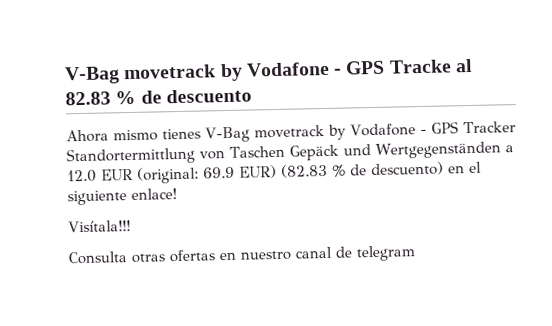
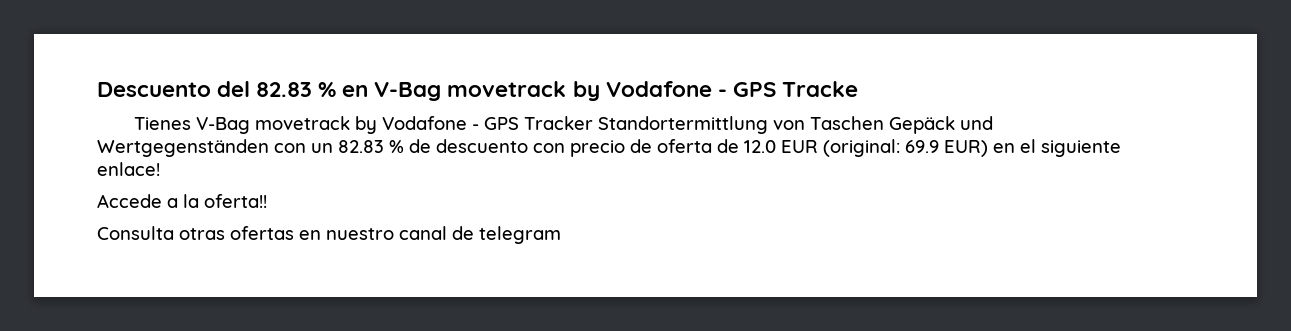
- V-Bag movetrack by Vodafone - GPS Tracke al 82.83 % de descuento
- Ahora mismo tienes V-Bag movetrack by Vodafone - GPS Tracker Standortermittlung von Taschen Gepäck und Wertgegenständen a 12.0 EUR (original: 69.9 EUR) (82.83 % de descuento) en el siguiente enlace!
+ Descuento del 82.83 % en V-Bag movetrack by Vodafone - GPS Tracke
+ Tienes V-Bag movetrack by Vodafone - GPS Tracker Standortermittlung von Taschen Gepäck und Wertgegenständen con un 82.83 % de descuento con precio de oferta de 12.0 EUR (original: 69.9 EUR) en el siguiente enlace!
- Visítala!!!
+ Accede a la oferta!!

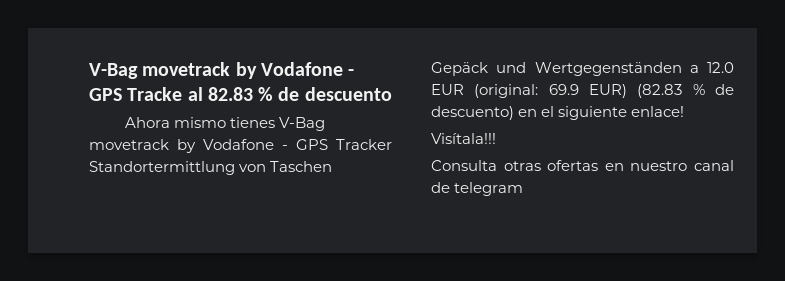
- Descuento del 82.83 % en V-Bag movetrack by Vodafone - GPS Tracke
- Tienes V-Bag movetrack by Vodafone - GPS Tracker Standortermittlung von Taschen Gepäck und Wertgegenständen con un 82.83 % de descuento con precio de oferta de 12.0 EUR (original: 69.9 EUR) en el siguiente enlace!
+ V-Bag movetrack by Vodafone - GPS Tracke al 82.83 % de descuento
+ Ahora mismo tienes V-Bag movetrack by Vodafone - GPS Tracker Standortermittlung von Taschen Gepäck und Wertgegenständen a 12.0 EUR (original: 69.9 EUR) (82.83 % de descuento) en el siguiente enlace!
- Accede a la oferta!!
+ Visítala!!!

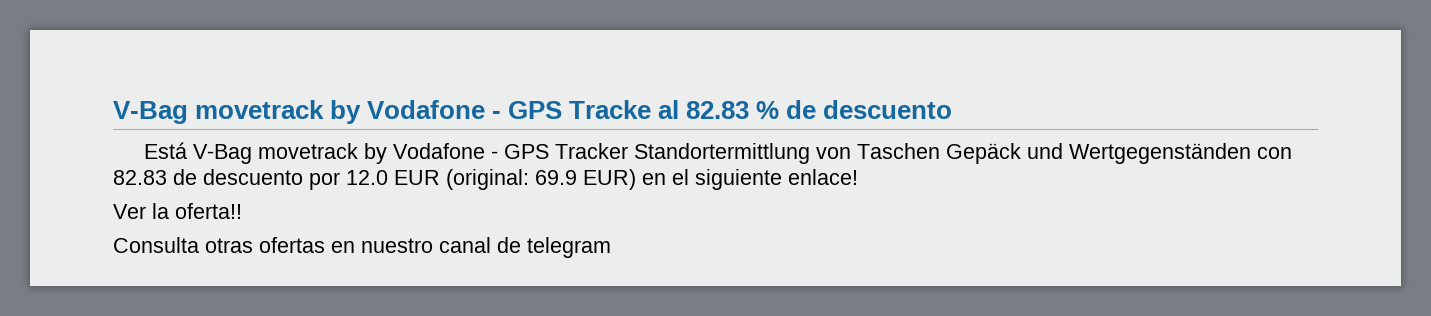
- Ahora mismo tienes V-Bag movetrack by Vodafone - GPS Tracker Standortermittlung von Taschen Gepäck und Wertgegenständen a 12.0 EUR (original: 69.9 EUR) (82.83 % de descuento) en el siguiente enlace!
+ Está V-Bag movetrack by Vodafone - GPS Tracker Standortermittlung von Taschen Gepäck und Wertgegenständen con 82.83 de descuento por 12.0 EUR (original: 69.9 EUR) en el siguiente enlace!
- Visítala!!!
+ Ver la oferta!!

